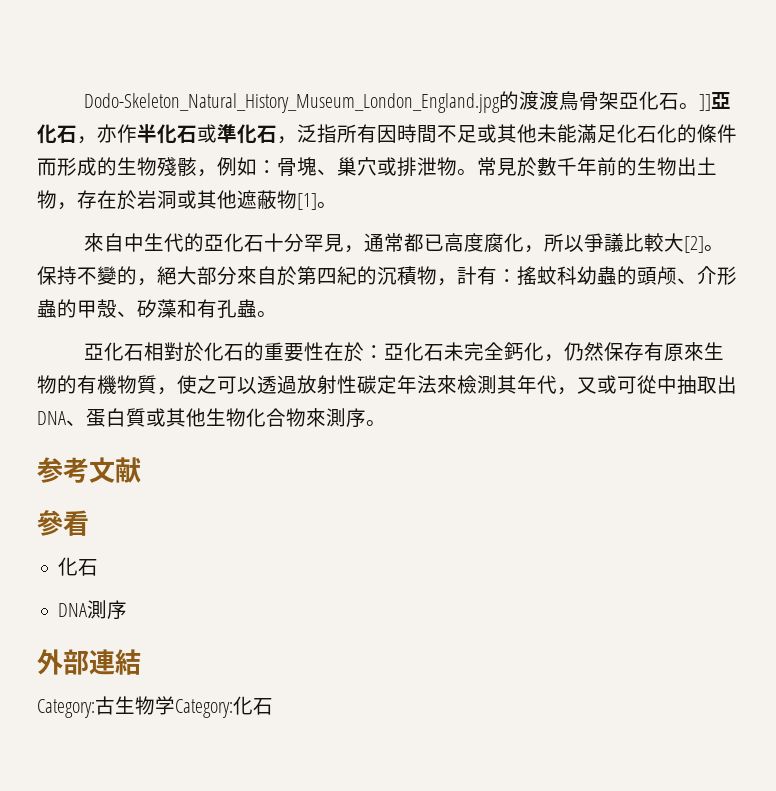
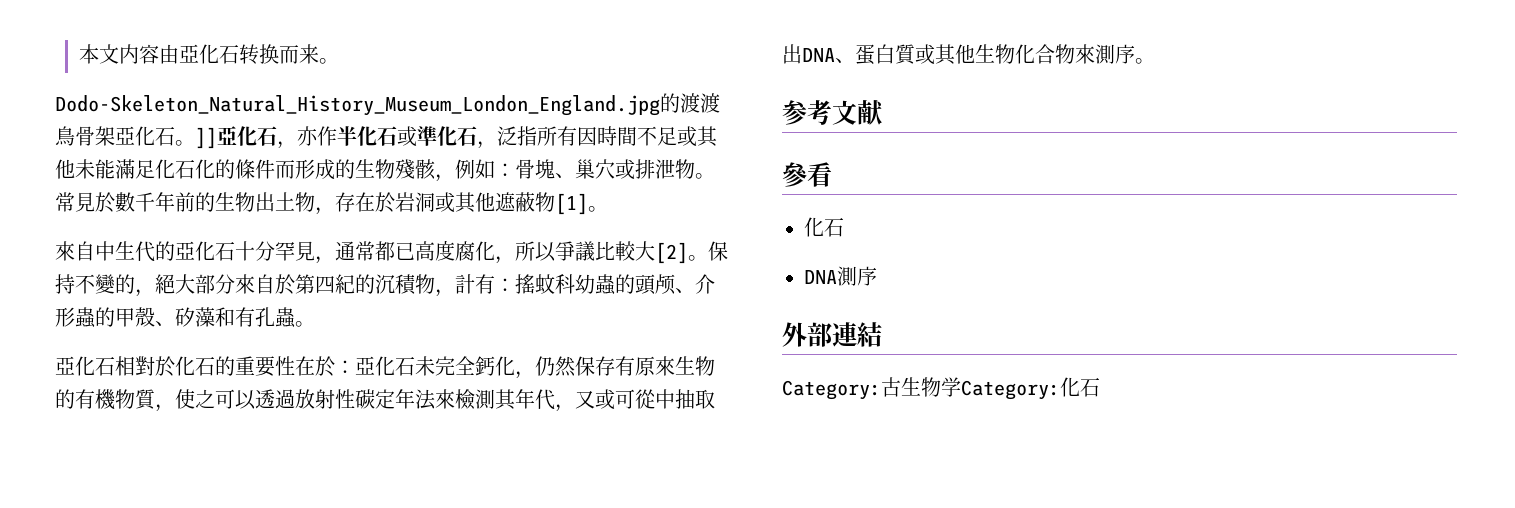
+ 本文内容由亞化石转换而来。

